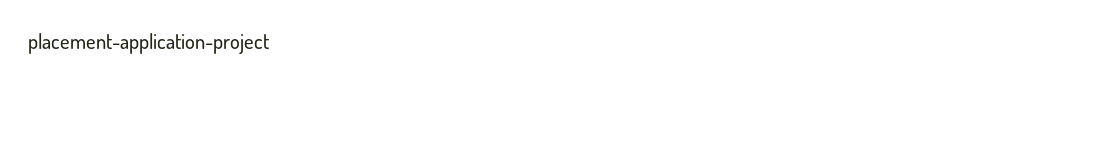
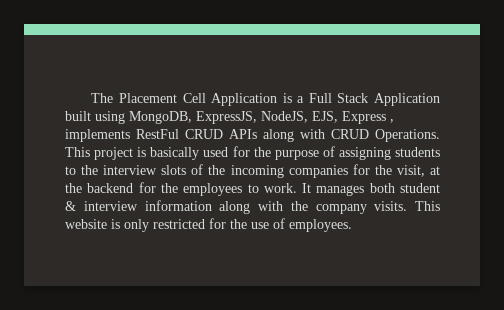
- placement-application-project
+ The Placement Cell Application is a Full Stack Application built using MongoDB, ExpressJS, NodeJS, EJS, Express , implements RestFul CRUD APIs along with CRUD Operations. This project is basically used for the purpose of assigning students to the interview slots of the incoming companies for the visit, at the backend for the employees to work. It manages both student & interview information along with the company visits. This website is only restricted for the use of employees.

